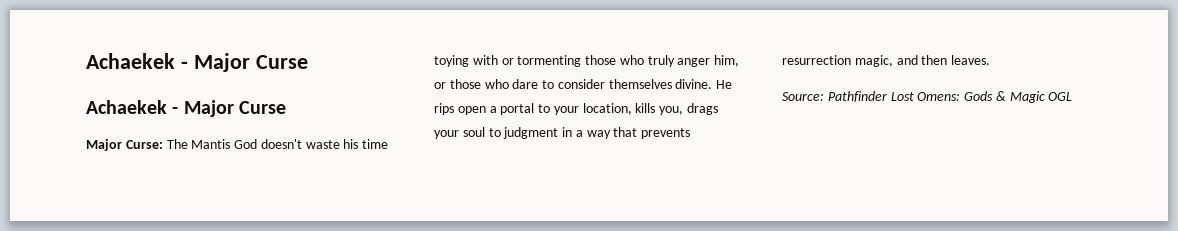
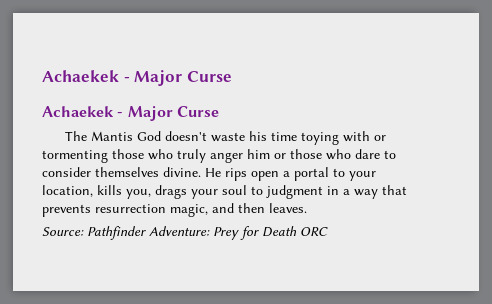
- Major Curse: The Mantis God doesn't waste his time toying with or tormenting those who truly anger him, or those who dare to consider themselves divine.
+ The Mantis God doesn't waste his time toying with or tormenting those who truly anger him or those who dare to consider themselves divine.
- Source: Pathfinder Lost Omens: Gods & Magic OGL
+ Source: Pathfinder Adventure: Prey for Death ORC

